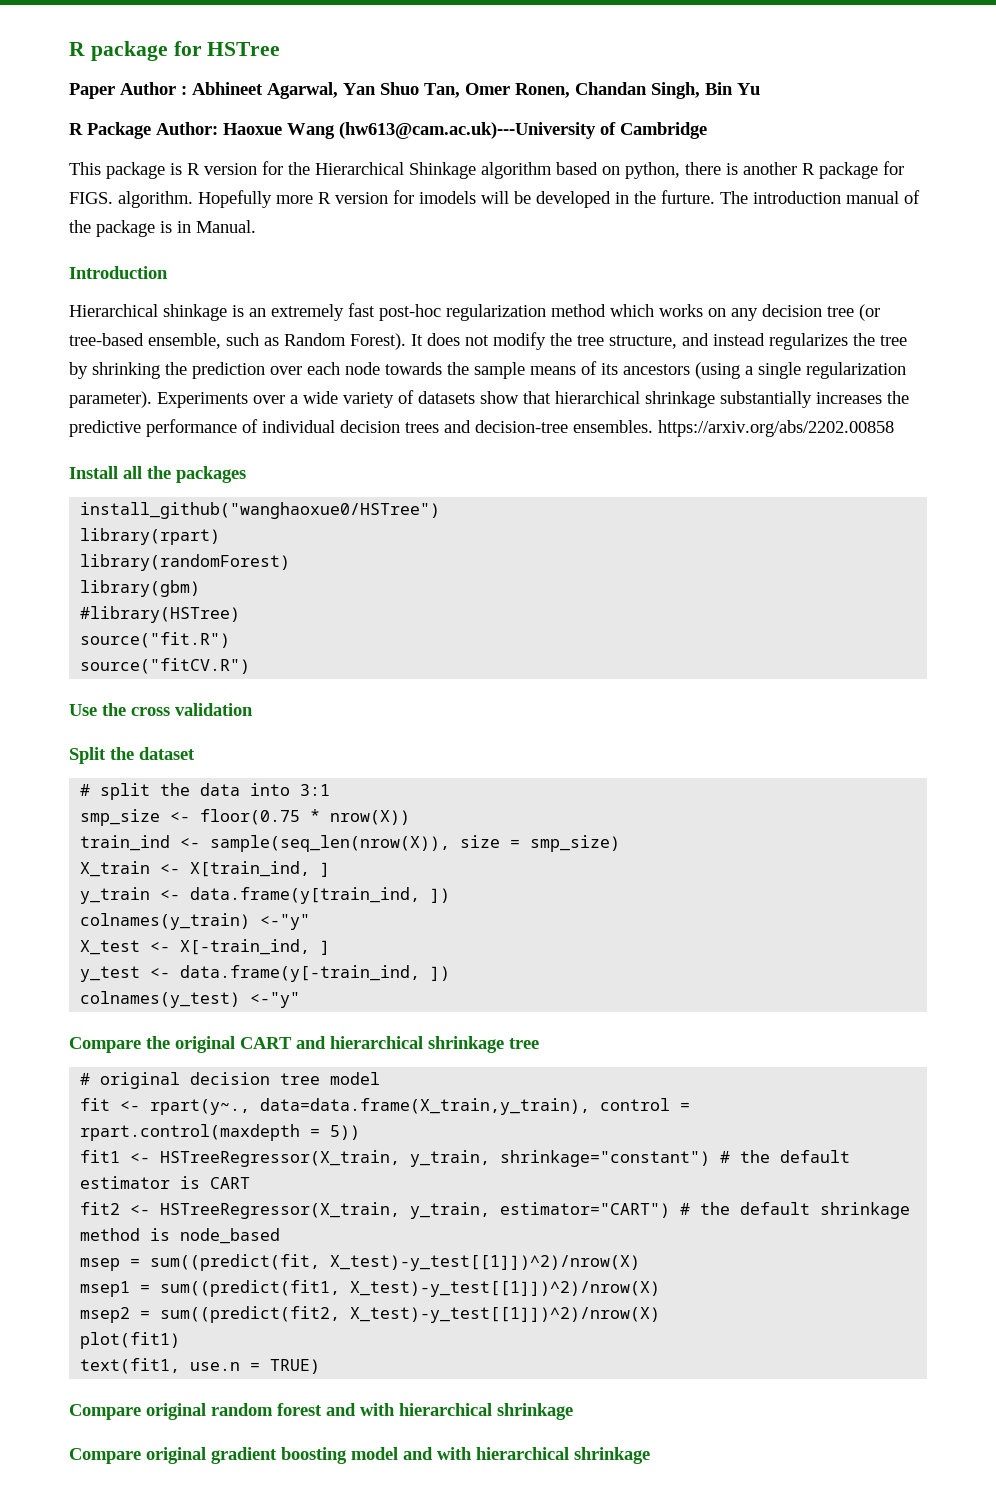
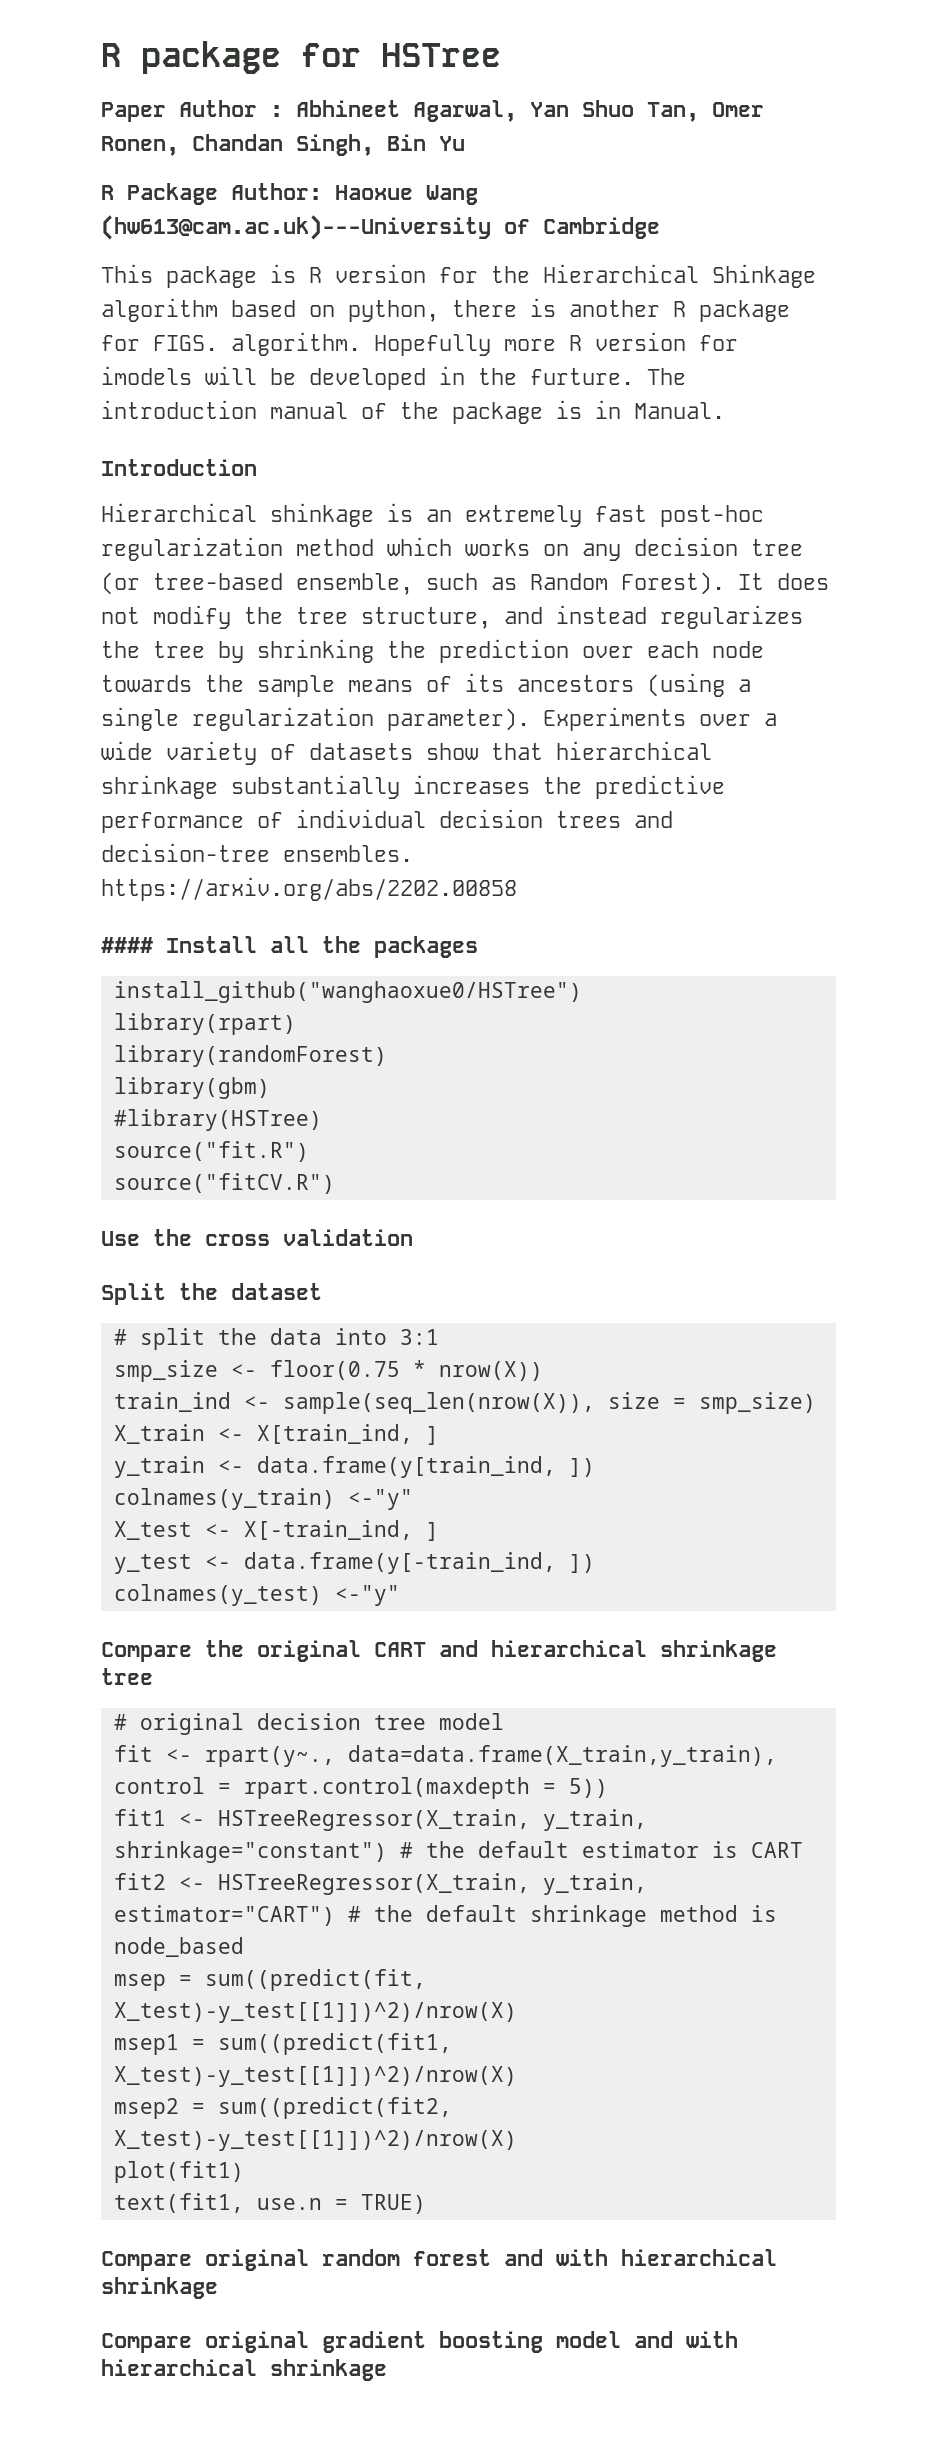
- Install all the packages
+ #### Install all the packages

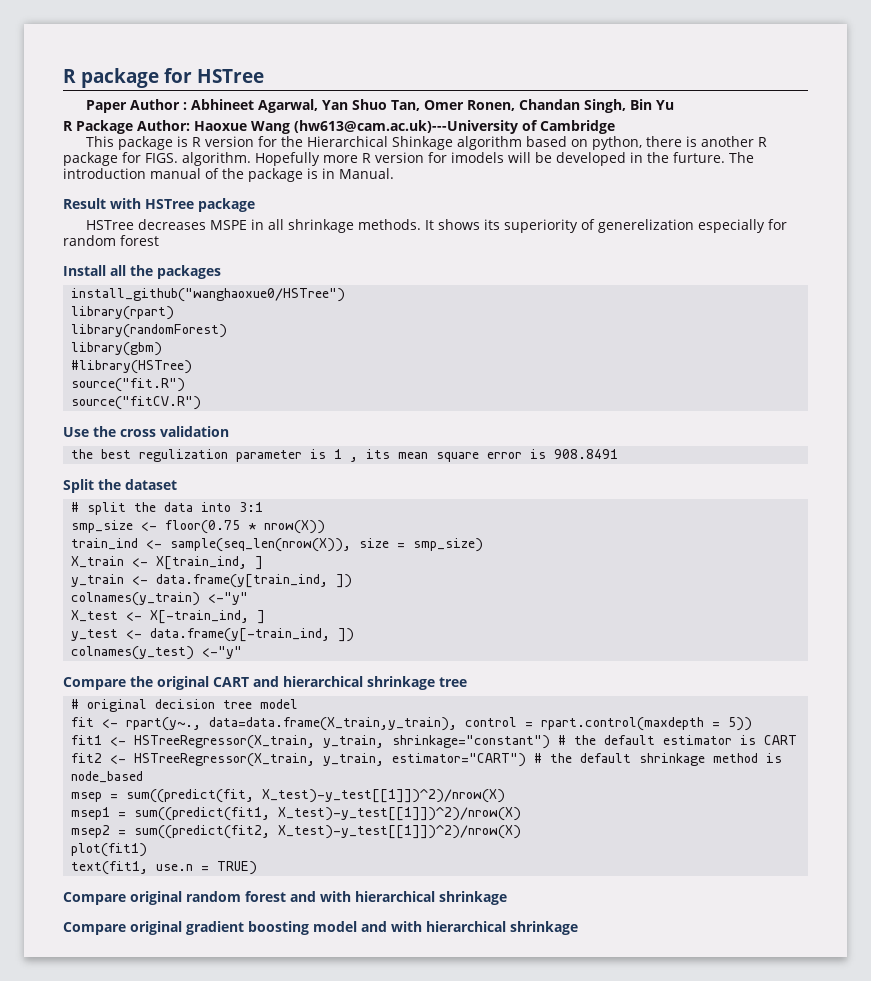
- Introduction
- Hierarchical shinkage is an extremely fast post-hoc regularization method which works on any decision tree (or tree-based ensemble, such as Random Forest). It does not modify the tree structure, and instead regularizes the tree by shrinking the prediction over each node towards the sample means of its ancestors (using a single regularization parameter). Experiments over a wide variety of datasets show that hierarchical shrinkage substantially increases the predictive performance of individual decision trees and decision-tree ensembles. https://arxiv.org/abs/2202.00858
- #### Install all the packages
+ Result with HSTree package
+ HSTree decreases MSPE in all shrinkage methods. It shows its superiority of generelization especially for random forest
+ Install all the packages
+ the best regulization parameter is 1 , its mean square error is 908.8491

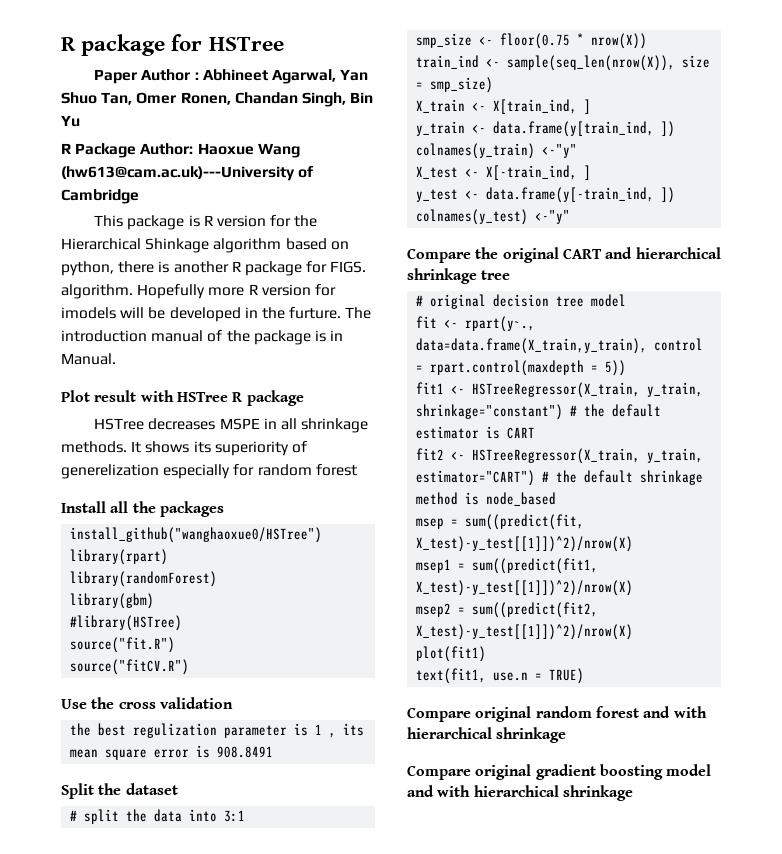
- Result with HSTree package
+ Plot result with HSTree R package

